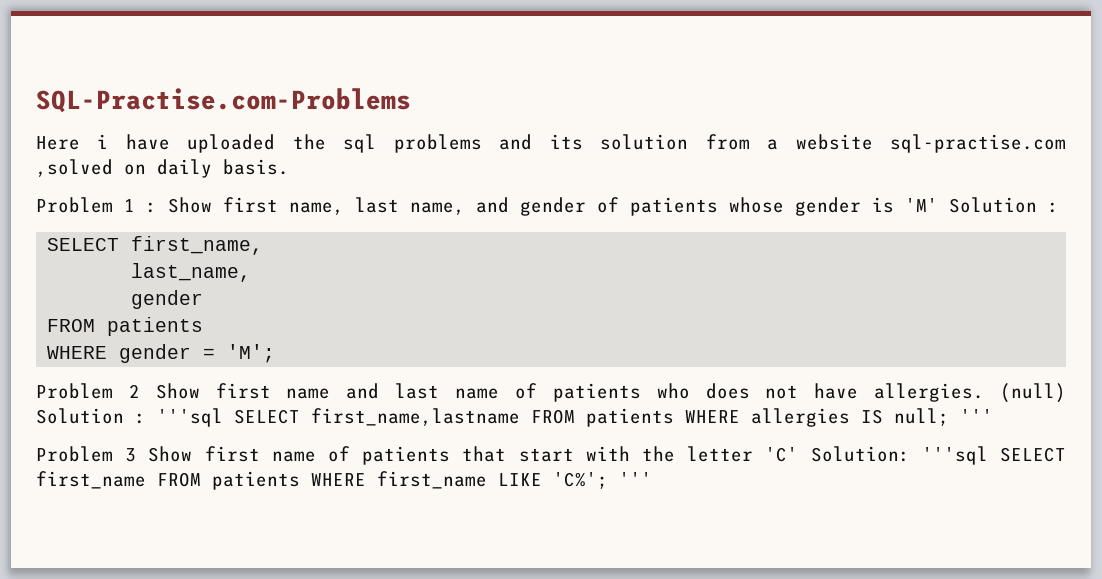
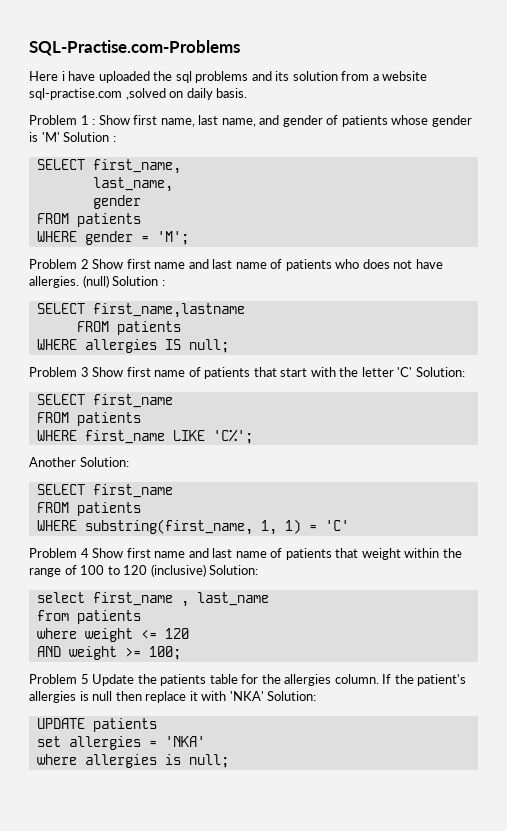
- (null) Solution : '''sql SELECT first_name,lastname FROM patients WHERE allergies IS null; '''
+ (null) Solution :
+ SELECT first_name,lastname
+ FROM patients
+ WHERE allergies IS null;
- Problem 3 Show first name of patients that start with the letter 'C' Solution: '''sql SELECT first_name FROM patients WHERE first_name LIKE 'C%'; '''
+ Problem 3 Show first name of patients that start with the letter 'C' Solution:
+ SELECT first_name
+ FROM patients
+ WHERE first_name LIKE 'C%';
+ Another Solution:
+ SELECT first_name
+ FROM patients
+ WHERE substring(first_name, 1, 1) = 'C'
+ Problem 4 Show first name and last name of patients that weight within the range of 100 to 120 (inclusive) Solution:
+ select first_name , last_name
+ from patients
+ where weight <= 120
+ AND weight >= 100;
+ Problem 5 Update the patients table for the allergies column. If the patient's allergies is null then replace it with 'NKA' Solution:
+ UPDATE patients
+ set allergies = 'NKA'
+ where allergies is null;

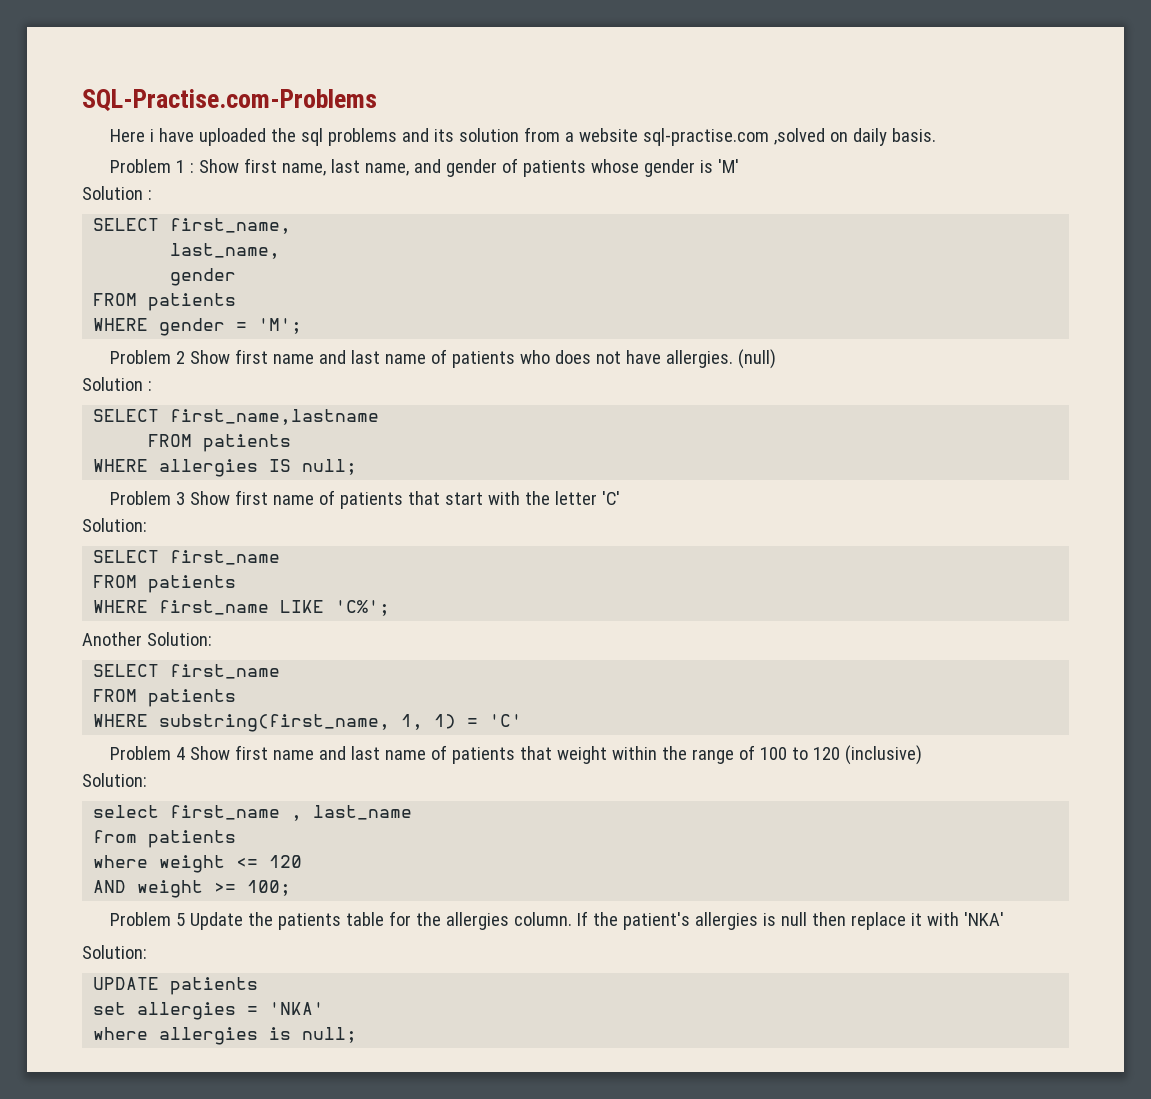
- Problem 1 : Show first name, last name, and gender of patients whose gender is 'M' Solution :
+ Problem 1 : Show first name, last name, and gender of patients whose gender is 'M'
+ Solution :
- (null) Solution :
+ (null)
+ Solution :
- Problem 3 Show first name of patients that start with the letter 'C' Solution:
+ Problem 3 Show first name of patients that start with the letter 'C'
+ Solution:
- Problem 4 Show first name and last name of patients that weight within the range of 100 to 120 (inclusive) Solution:
+ Problem 4 Show first name and last name of patients that weight within the range of 100 to 120 (inclusive)
+ Solution:
- If the patient's allergies is null then replace it with 'NKA' Solution:
+ If the patient's allergies is null then replace it with 'NKA'
+ Solution:

